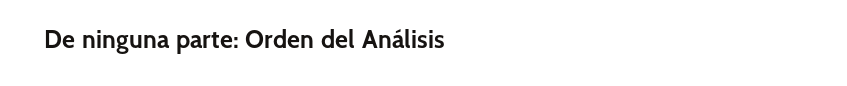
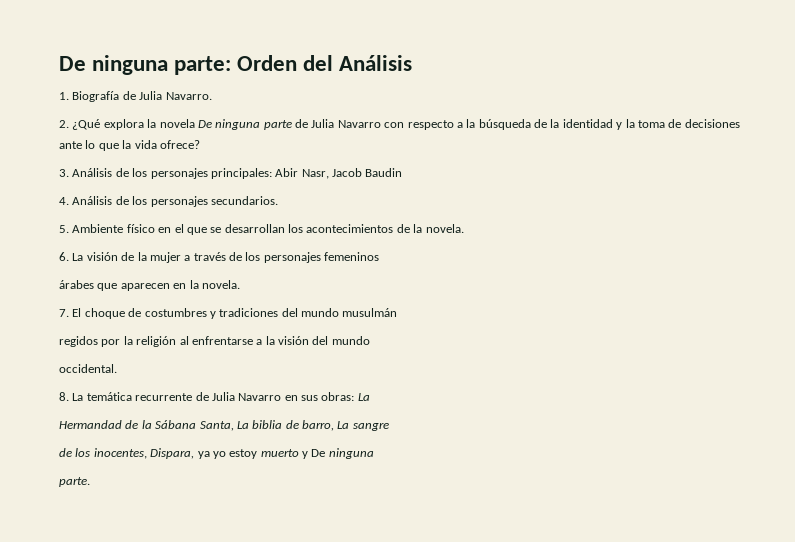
+ 1. Biografía de Julia Navarro.
+ 2. ¿Qué explora la novela De ninguna parte de Julia Navarro con respecto a la búsqueda de la identidad y la toma de decisiones ante lo que la vida ofrece?
+ 3. Análisis de los personajes principales: Abir Nasr, Jacob Baudin
+ 4. Análisis de los personajes secundarios.
+ 5. Ambiente físico en el que se desarrollan los acontecimientos de la novela.
+ 6. La visión de la mujer a través de los personajes femeninos
+ árabes que aparecen en la novela.
+ 7. El choque de costumbres y tradiciones del mundo musulmán
+ regidos por la religión al enfrentarse a la visión del mundo
+ occidental.
+ 8. La temática recurrente de Julia Navarro en sus obras: La
+ Hermandad de la Sábana Santa, La biblia de barro, La sangre
+ de los inocentes, Dispara, ya yo estoy muerto y De ninguna
+ parte.

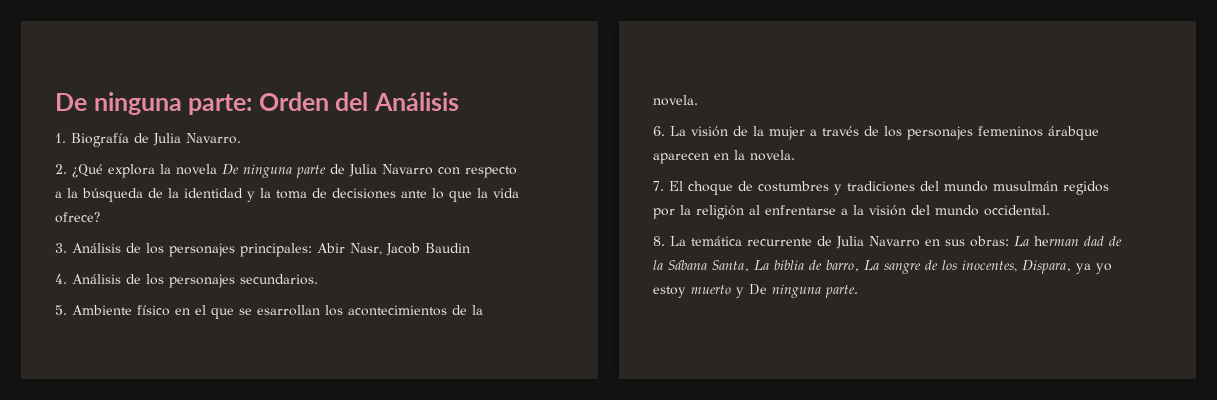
- 5. Ambiente físico en el que se desarrollan los acontecimientos de la novela.
+ 5. Ambiente físico en el que se esarrollan los acontecimientos de la novela.
- 6. La visión de la mujer a través de los personajes femeninos
- árabes que aparecen en la novela.
+ 6. La visión de la mujer a través de los personajes femeninos árabque aparecen en la novela.
- 7. El choque de costumbres y tradiciones del mundo musulmán
- regidos por la religión al enfrentarse a la visión del mundo
- occidental.
+ 7. El choque de costumbres y tradiciones del mundo musulmán regidos por la religión al enfrentarse a la visión del mundo occidental.
- 8. La temática recurrente de Julia Navarro en sus obras: La
- Hermandad de la Sábana Santa, La biblia de barro, La sangre
- de los inocentes, Dispara, ya yo estoy muerto y De ninguna
- parte.
+ 8. La temática recurrente de Julia Navarro en sus obras: La herman dad de la Sábana Santa, La biblia de barro, La sangre de los inocentes, Dispara, ya yo estoy muerto y De ninguna parte.

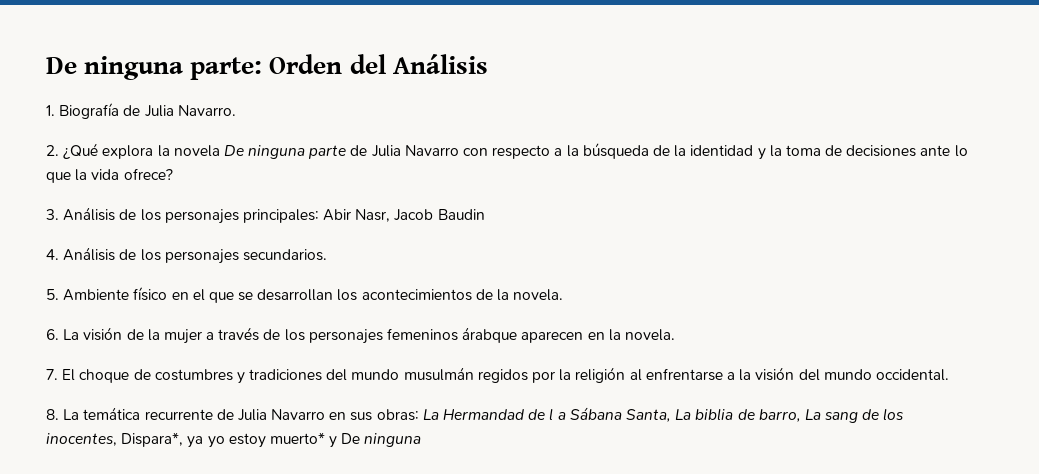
- 5. Ambiente físico en el que se esarrollan los acontecimientos de la novela.
+ 5. Ambiente físico en el que se desarrollan los acontecimientos de la novela.
- 8. La temática recurrente de Julia Navarro en sus obras: La herman dad de la Sábana Santa, La biblia de barro, La sangre de los inocentes, Dispara, ya yo estoy muerto y De ninguna parte.
+ 8. La temática recurrente de Julia Navarro en sus obras: La Hermandad de l a Sábana Santa, La biblia de barro, La sang de los inocentes, Dispara*, ya yo estoy muerto* y De ninguna

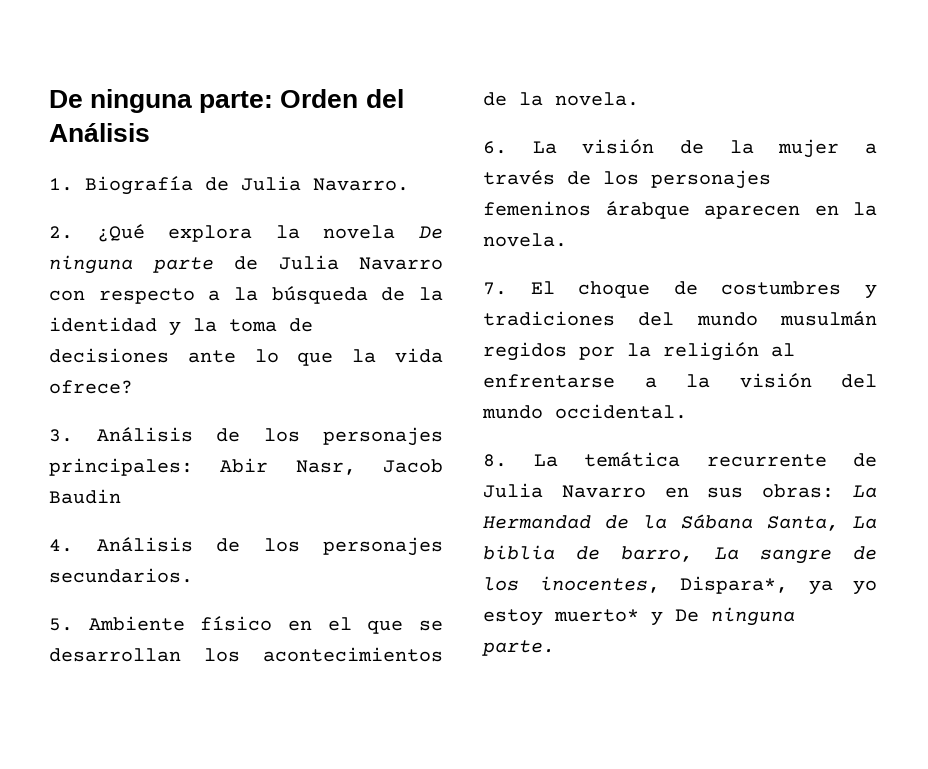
- 8. La temática recurrente de Julia Navarro en sus obras: La Hermandad de l a Sábana Santa, La biblia de barro, La sang de los inocentes, Dispara*, ya yo estoy muerto* y De ninguna
+ 8. La temática recurrente de Julia Navarro en sus obras: La Hermandad de la Sábana Santa, La biblia de barro, La sangre de los inocentes, Dispara*, ya yo estoy muerto* y De ninguna parte.

